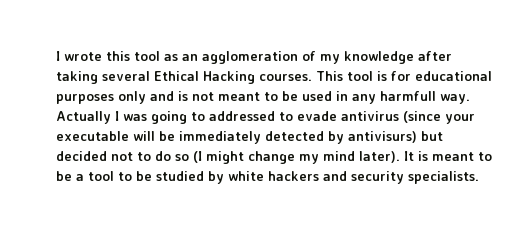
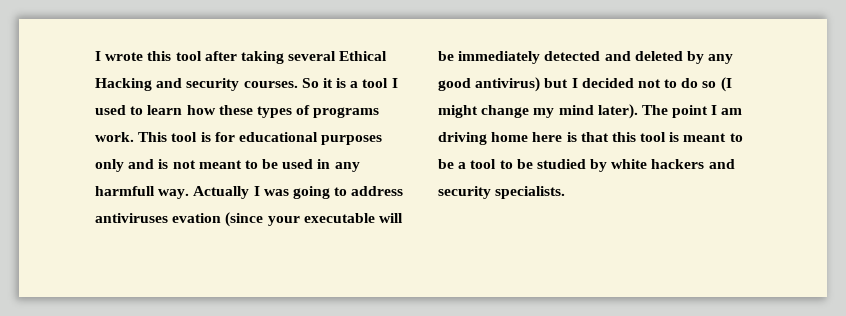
- I wrote this tool as an agglomeration of my knowledge after taking several Ethical Hacking courses.
+ I wrote this tool after taking several Ethical Hacking and security courses. So it is a tool I used to learn how these types of programs work.
- Actually I was going to addressed to evade antivirus (since your executable will be immediately detected by antivisurs) but decided not to do so (I might change my mind later).
+ Actually I was going to address antiviruses evation (since your executable will be immediately detected and deleted by any good antivirus) but I decided not to do so (I might change my mind later).
- It is meant to be a tool to be studied by white hackers and security specialists.
+ The point I am driving home here is that this tool is meant to be a tool to be studied by white hackers and security specialists.

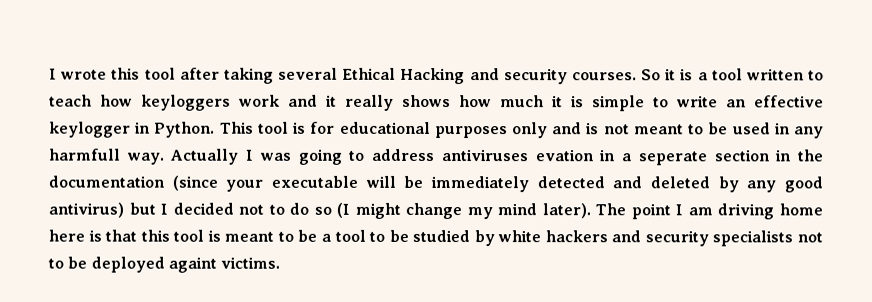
- So it is a tool I used to learn how these types of programs work.
+ So it is a tool written to teach how keyloggers work and it really shows how much it is simple to write an effective keylogger in Python.
- Actually I was going to address antiviruses evation (since your executable will be immediately detected and deleted by any good antivirus) but I decided not to do so (I might change my mind later).
+ Actually I was going to address antiviruses evation in a seperate section in the documentation (since your executable will be immediately detected and deleted by any good antivirus) but I decided not to do so (I might change my mind later).
- The point I am driving home here is that this tool is meant to be a tool to be studied by white hackers and security specialists.
+ The point I am driving home here is that this tool is meant to be a tool to be studied by white hackers and security specialists not to be deployed againt victims.

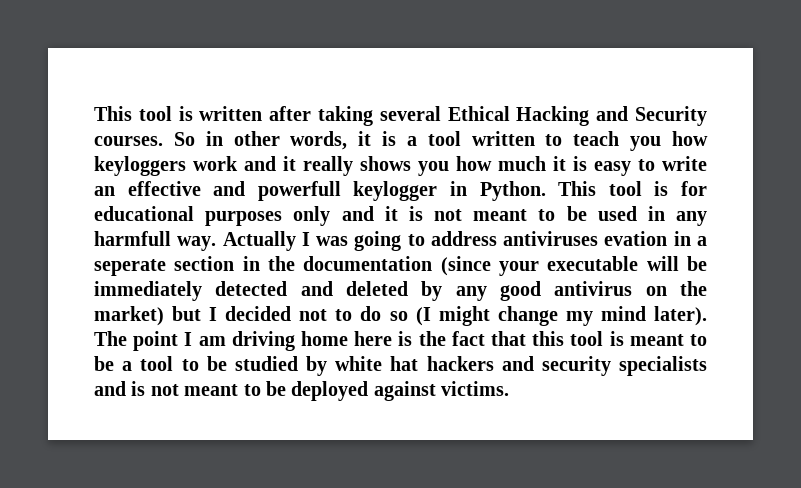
- I wrote this tool after taking several Ethical Hacking and security courses.
+ This tool is written after taking several Ethical Hacking and Security courses.
- So it is a tool written to teach how keyloggers work and it really shows how much it is simple to write an effective keylogger in Python.
+ So in other words, it is a tool written to teach you how keyloggers work and it really shows you how much it is easy to write an effective and powerfull keylogger in Python.
- This tool is for educational purposes only and is not meant to be used in any harmfull way.
+ This tool is for educational purposes only and it is not meant to be used in any harmfull way.
- Actually I was going to address antiviruses evation in a seperate section in the documentation (since your executable will be immediately detected and deleted by any good antivirus) but I decided not to do so (I might change my mind later).
+ Actually I was going to address antiviruses evation in a seperate section in the documentation (since your executable will be immediately detected and deleted by any good antivirus on the market) but I decided not to do so (I might change my mind later).
- The point I am driving home here is that this tool is meant to be a tool to be studied by white hackers and security specialists not to be deployed againt victims.
+ The point I am driving home here is the fact that this tool is meant to be a tool to be studied by white hat hackers and security specialists and is not meant to be deployed against victims.

